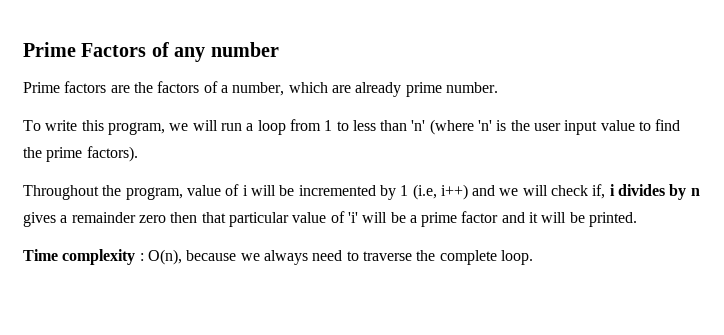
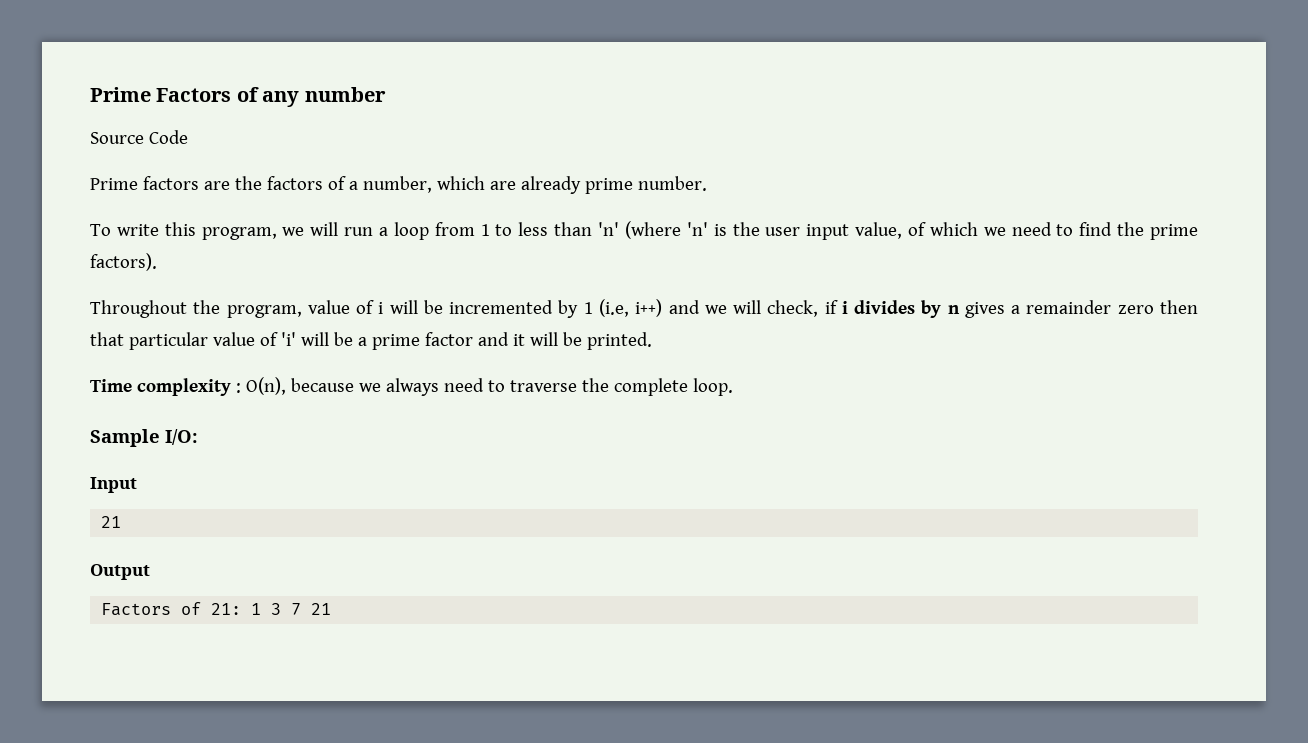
+ Source Code
- To write this program, we will run a loop from 1 to less than 'n' (where 'n' is the user input value to find the prime factors).
+ To write this program, we will run a loop from 1 to less than 'n' (where 'n' is the user input value, of which we need to find the prime factors).
- Throughout the program, value of i will be incremented by 1 (i.e, i++) and we will check if, i divides by n gives a remainder zero then that particular value of 'i' will be a prime factor and it will be printed.
+ Throughout the program, value of i will be incremented by 1 (i.e, i++) and we will check, if i divides by n gives a remainder zero then that particular value of 'i' will be a prime factor and it will be printed.
+ Sample I/O:
+ Input
+ 21
+ Output
+ Factors of 21: 1 3 7 21

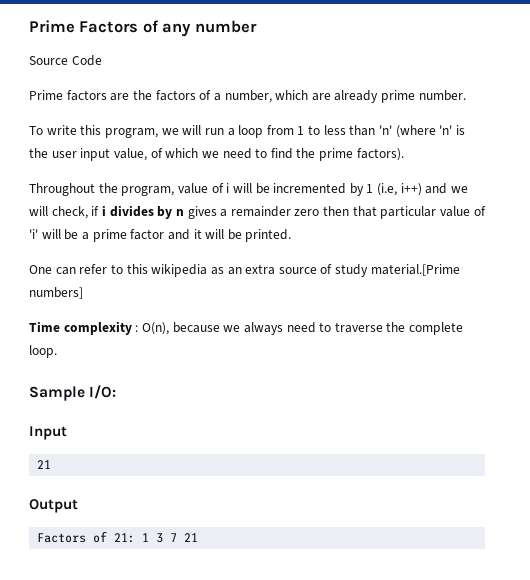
+ One can refer to this wikipedia as an extra source of study material.[Prime numbers]

